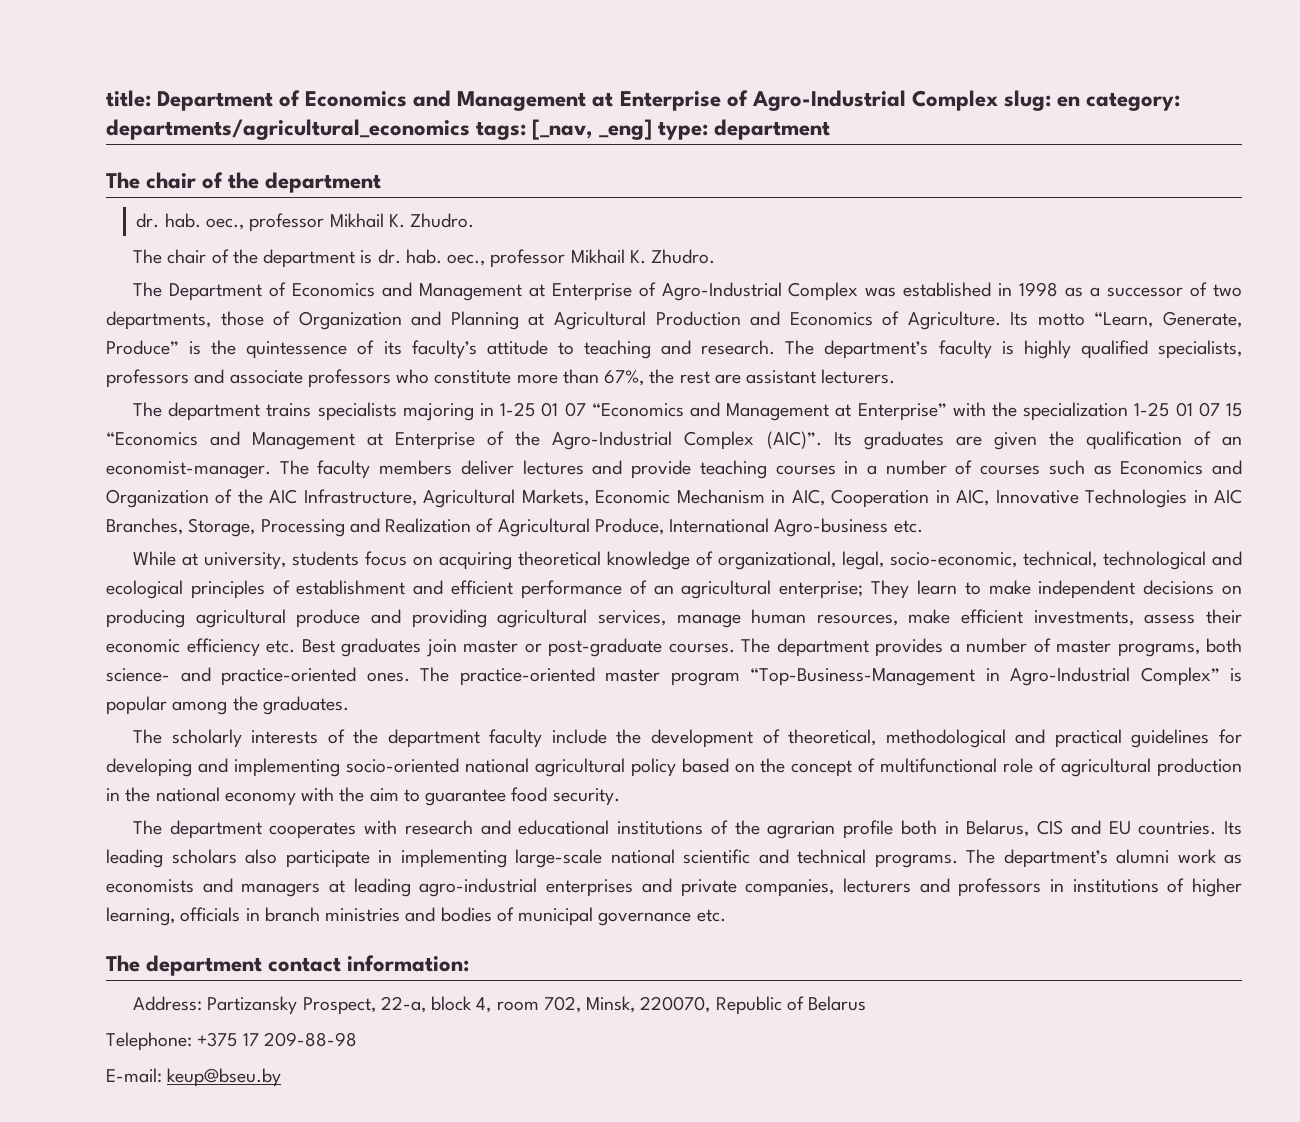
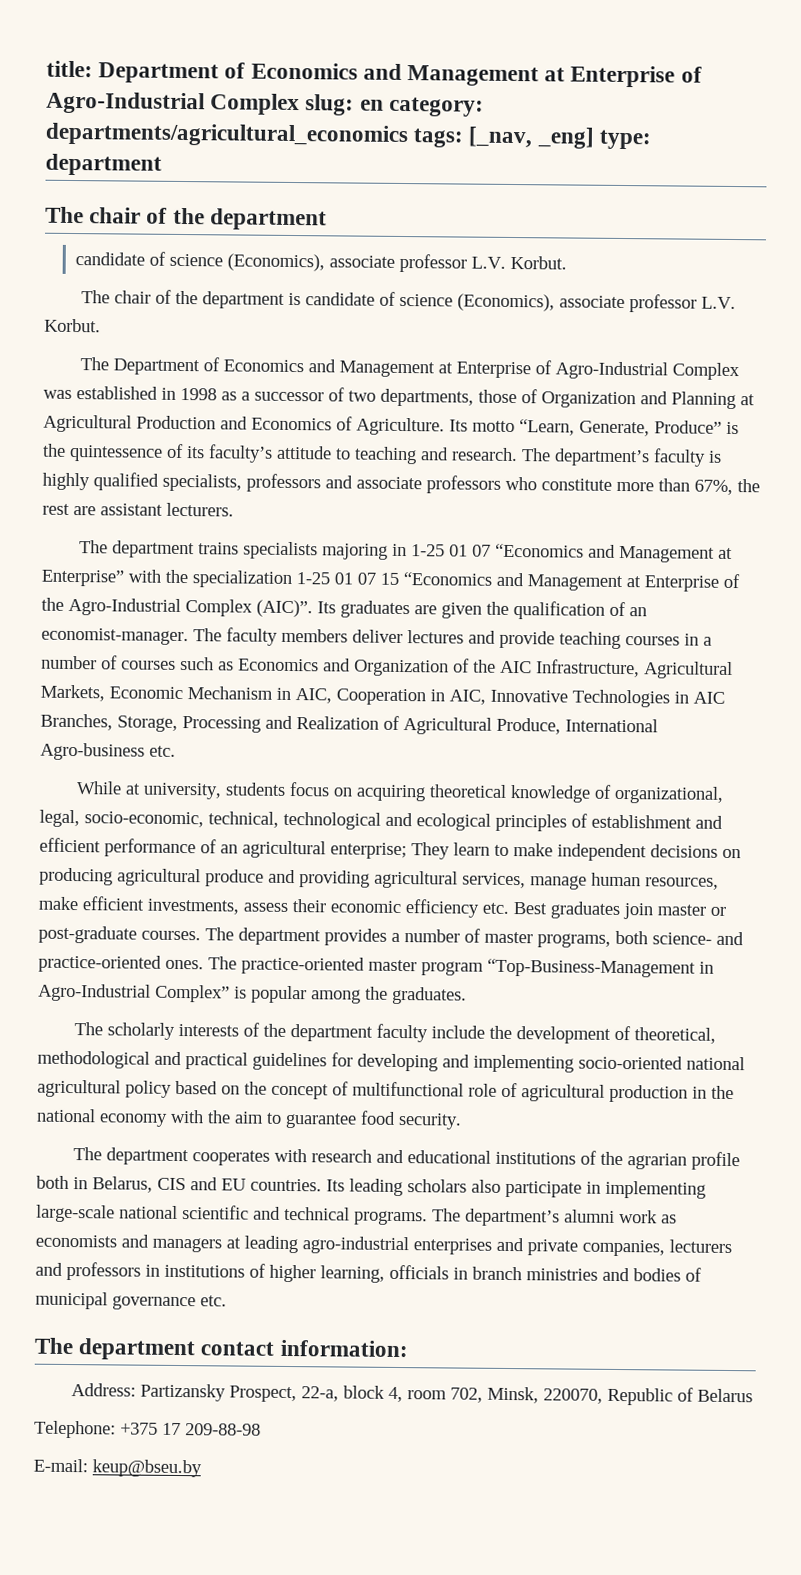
  title: Department of Economics and Management at Enterprise of Agro-Industrial Complex slug: en category: departments/agricultural_economics tags: [_nav, _eng] type: department
  The chair of the department
- dr. hab. oec., professor Mikhail K. Zhudro.
+ candidate of science (Economics), associate professor L.V. Korbut.
- The chair of the department is dr. hab. oec., professor Mikhail K. Zhudro.
+ The chair of the department is candidate of science (Economics), associate professor L.V. Korbut.

